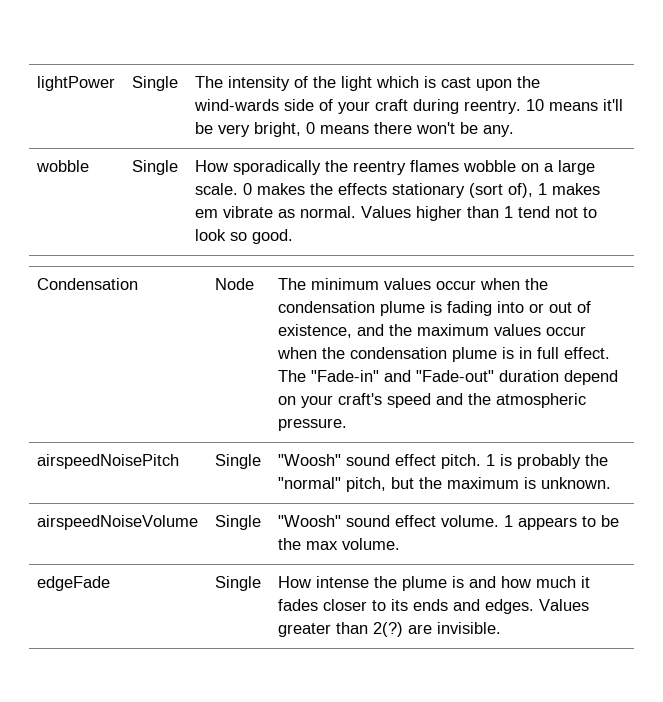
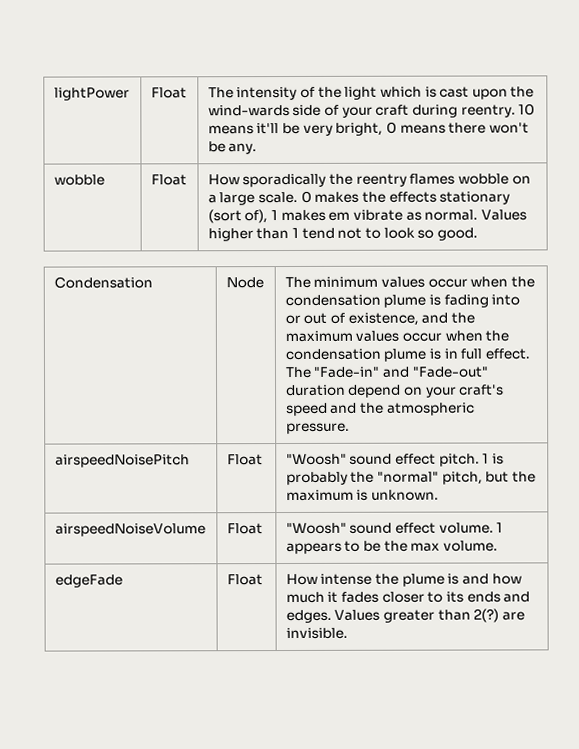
- lightPower | Single | The intensity of the light which is cast upon the wind-wards side of your craft during reentry. 10 means it'll be very bright, 0 means there won't be any.
+ lightPower | Float | The intensity of the light which is cast upon the wind-wards side of your craft during reentry. 10 means it'll be very bright, 0 means there won't be any.
- wobble | Single | How sporadically the reentry flames wobble on a large scale. 0 makes the effects stationary (sort of), 1 makes em vibrate as normal. Values higher than 1 tend not to look so good.
+ wobble | Float | How sporadically the reentry flames wobble on a large scale. 0 makes the effects stationary (sort of), 1 makes em vibrate as normal. Values higher than 1 tend not to look so good.
- airspeedNoisePitch | Single | "Woosh" sound effect pitch. 1 is probably the "normal" pitch, but the maximum is unknown.
+ airspeedNoisePitch | Float | "Woosh" sound effect pitch. 1 is probably the "normal" pitch, but the maximum is unknown.
- airspeedNoiseVolume | Single | "Woosh" sound effect volume. 1 appears to be the max volume.
+ airspeedNoiseVolume | Float | "Woosh" sound effect volume. 1 appears to be the max volume.
- edgeFade | Single | How intense the plume is and how much it fades closer to its ends and edges. Values greater than 2(?) are invisible.
+ edgeFade | Float | How intense the plume is and how much it fades closer to its ends and edges. Values greater than 2(?) are invisible.

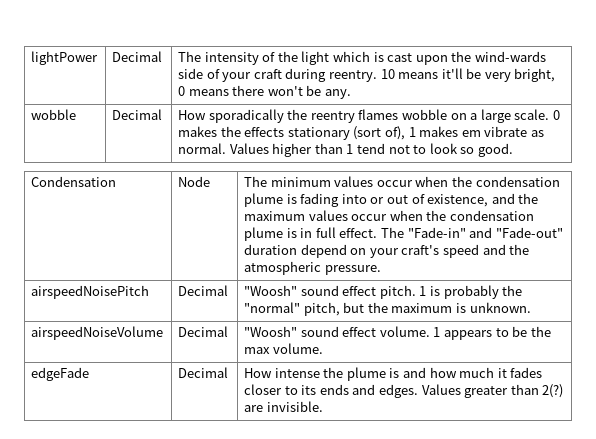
- lightPower | Float | The intensity of the light which is cast upon the wind-wards side of your craft during reentry. 10 means it'll be very bright, 0 means there won't be any.
+ lightPower | Decimal | The intensity of the light which is cast upon the wind-wards side of your craft during reentry. 10 means it'll be very bright, 0 means there won't be any.
- wobble | Float | How sporadically the reentry flames wobble on a large scale. 0 makes the effects stationary (sort of), 1 makes em vibrate as normal. Values higher than 1 tend not to look so good.
+ wobble | Decimal | How sporadically the reentry flames wobble on a large scale. 0 makes the effects stationary (sort of), 1 makes em vibrate as normal. Values higher than 1 tend not to look so good.
- airspeedNoisePitch | Float | "Woosh" sound effect pitch. 1 is probably the "normal" pitch, but the maximum is unknown.
+ airspeedNoisePitch | Decimal | "Woosh" sound effect pitch. 1 is probably the "normal" pitch, but the maximum is unknown.
- airspeedNoiseVolume | Float | "Woosh" sound effect volume. 1 appears to be the max volume.
+ airspeedNoiseVolume | Decimal | "Woosh" sound effect volume. 1 appears to be the max volume.
- edgeFade | Float | How intense the plume is and how much it fades closer to its ends and edges. Values greater than 2(?) are invisible.
+ edgeFade | Decimal | How intense the plume is and how much it fades closer to its ends and edges. Values greater than 2(?) are invisible.

